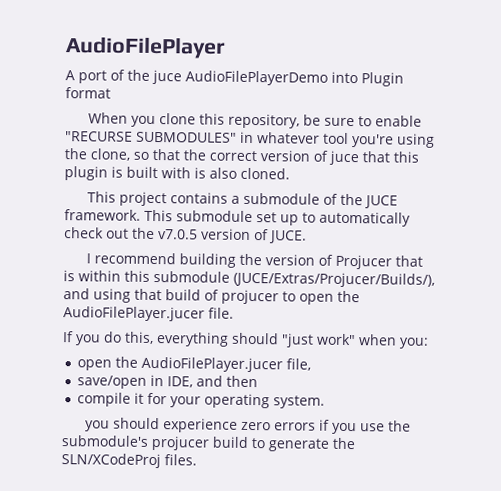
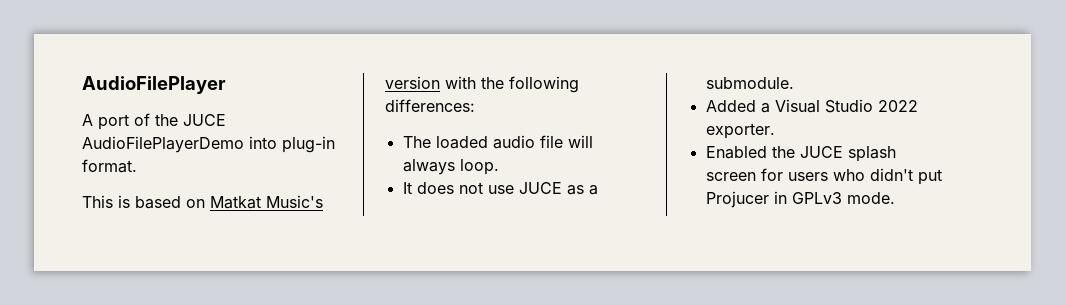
- A port of the juce AudioFilePlayerDemo into Plugin format
- When you clone this repository, be sure to enable "RECURSE SUBMODULES" in whatever tool you're using the clone, so that the correct version of juce that this plugin is built with is also cloned.
- This project contains a submodule of the JUCE framework. This submodule set up to automatically check out the v7.0.5 version of JUCE.
- I recommend building the version of Projucer that is within this submodule (JUCE/Extras/Projucer/Builds/), and using that build of projucer to open the AudioFilePlayer.jucer file.
- If you do this, everything should "just work" when you:
- open the AudioFilePlayer.jucer file,
- save/open in IDE, and then
- compile it for your operating system.
- you should experience zero errors if you use the submodule's projucer build to generate the SLN/XCodeProj files.
+ A port of the JUCE AudioFilePlayerDemo into plug-in format.
+ This is based on Matkat Music's version with the following differences:
+ The loaded audio file will always loop.
+ It does not use JUCE as a submodule.
+ Added a Visual Studio 2022 exporter.
+ Enabled the JUCE splash screen for users who didn't put Projucer in GPLv3 mode.

